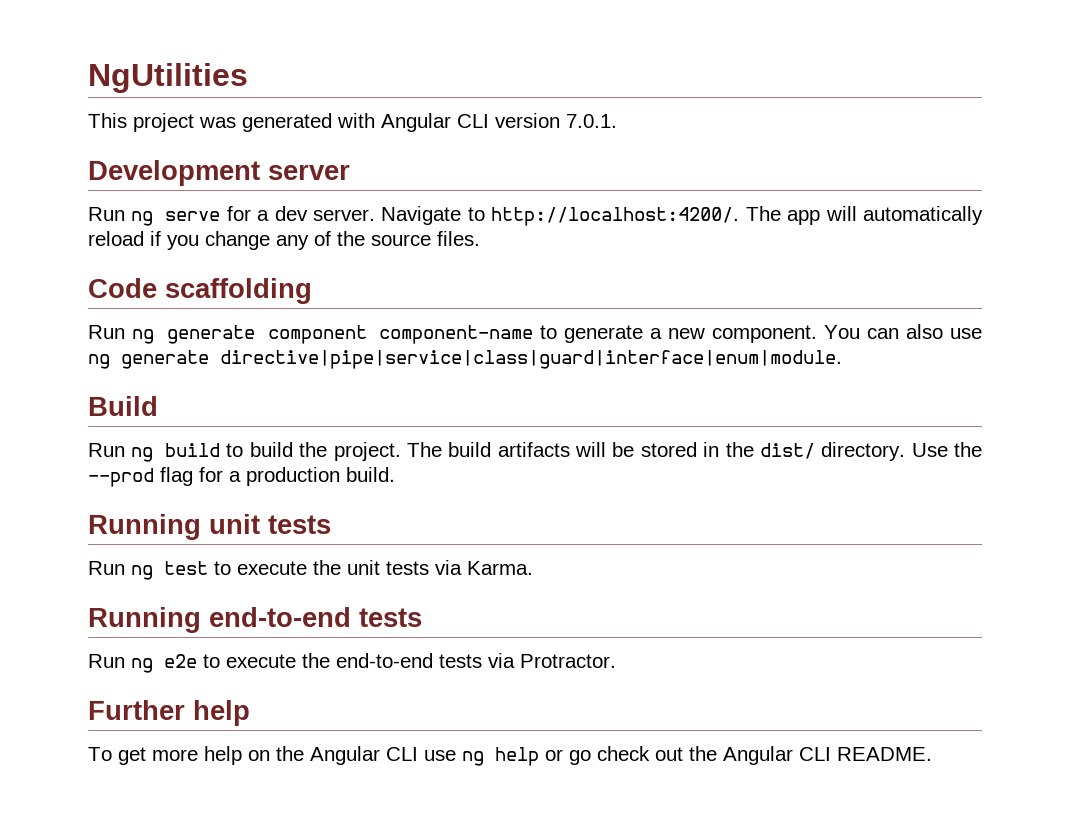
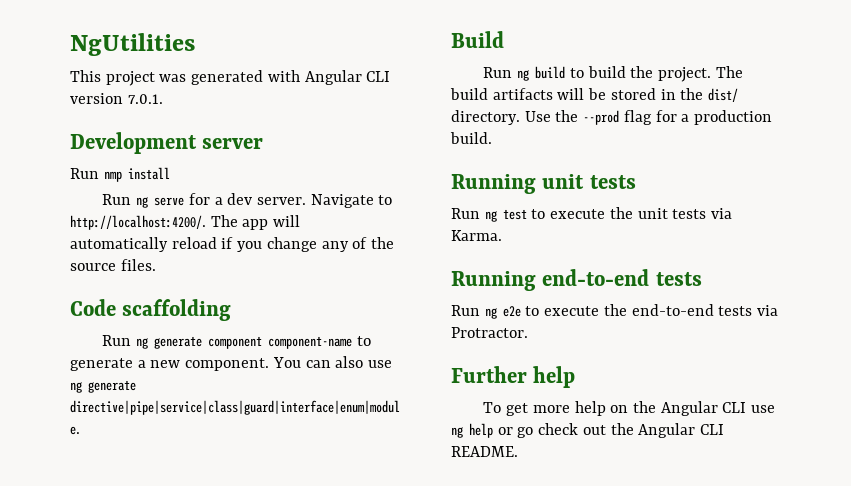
+ Run nmp install

